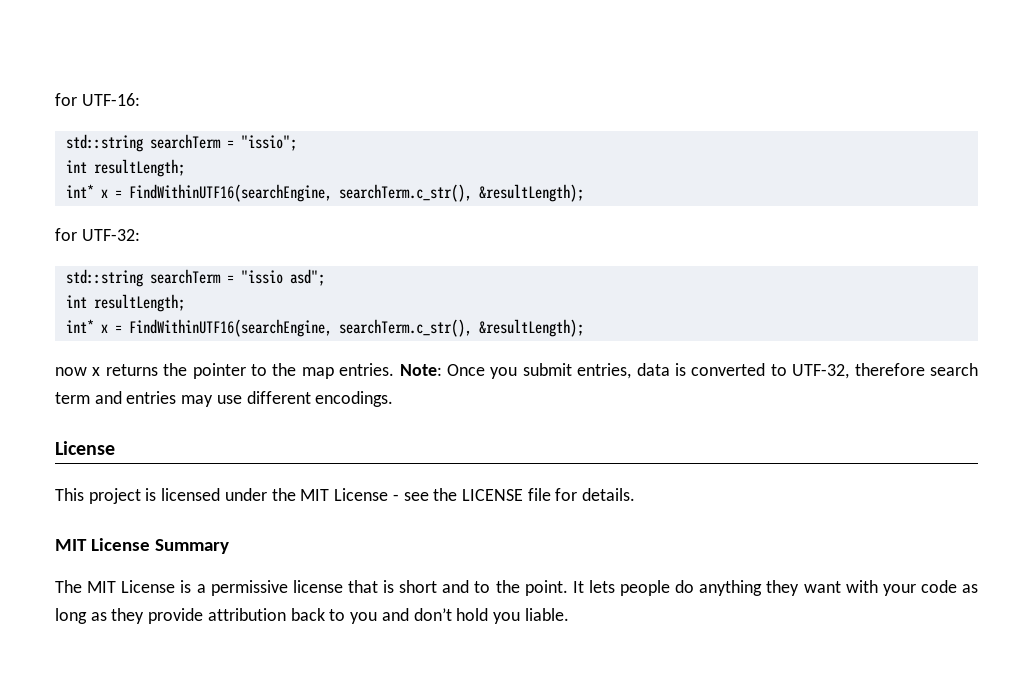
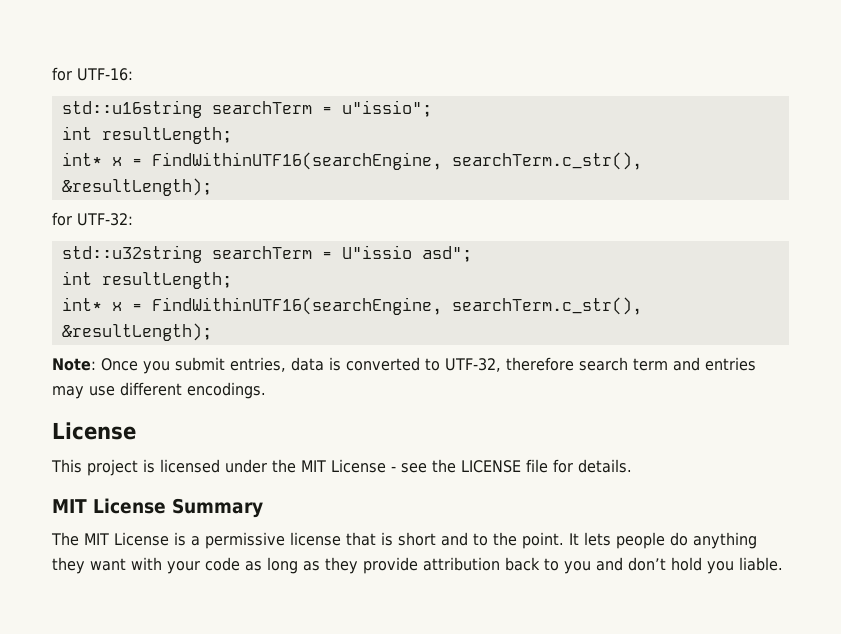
- std::string searchTerm = "issio";
+ std::u16string searchTerm = u"issio";
- std::string searchTerm = "issio asd";
+ std::u32string searchTerm = U"issio asd";
- now x returns the pointer to the map entries.

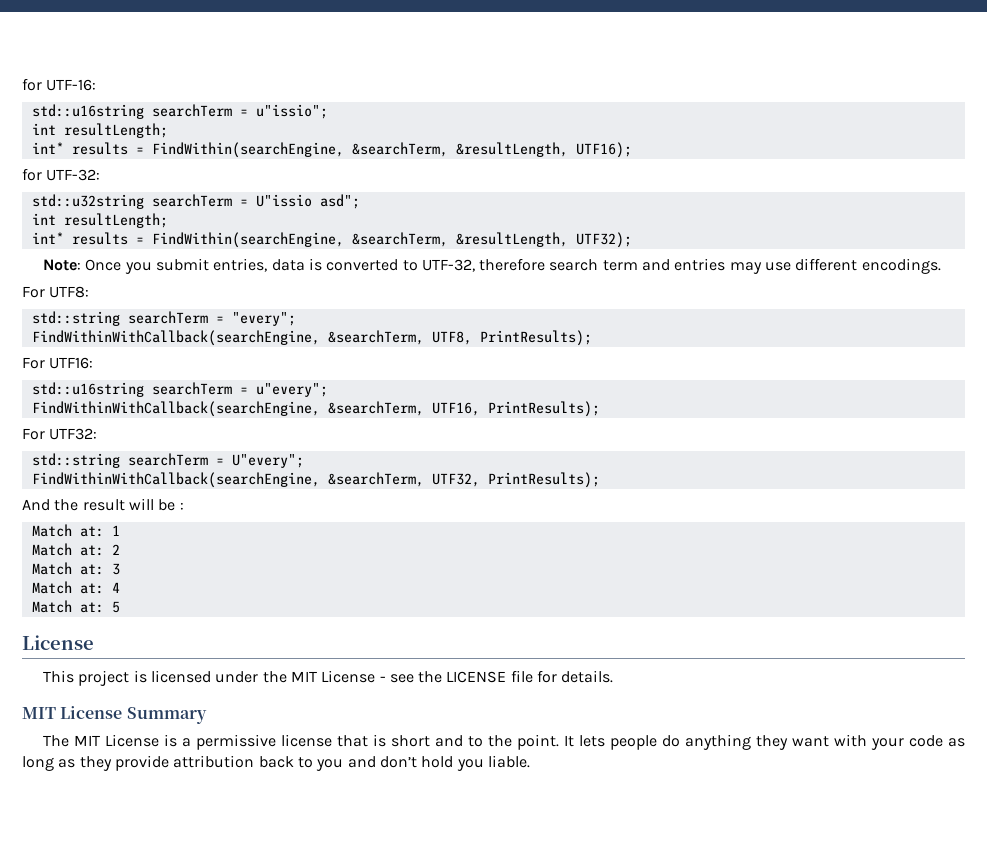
  std::u16string searchTerm = u"issio";
  int resultLength;
- int* x = FindWithinUTF16(searchEngine, searchTerm.c_str(), &resultLength);
+ int* results = FindWithin(searchEngine, &searchTerm, &resultLength, UTF16);
  std::u32string searchTerm = U"issio asd";
  int resultLength;
- int* x = FindWithinUTF16(searchEngine, searchTerm.c_str(), &resultLength);
+ int* results = FindWithin(searchEngine, &searchTerm, &resultLength, UTF32);
+ For UTF8:
+ std::string searchTerm = "every";
+ FindWithinWithCallback(searchEngine, &searchTerm, UTF8, PrintResults);
+ For UTF16:
+ std::u16string searchTerm = u"every";
+ FindWithinWithCallback(searchEngine, &searchTerm, UTF16, PrintResults);
+ For UTF32:
+ std::string searchTerm = U"every";
+ FindWithinWithCallback(searchEngine, &searchTerm, UTF32, PrintResults);
+ And the result will be :
+ Match at: 1
+ Match at: 2
+ Match at: 3
+ Match at: 4
+ Match at: 5

